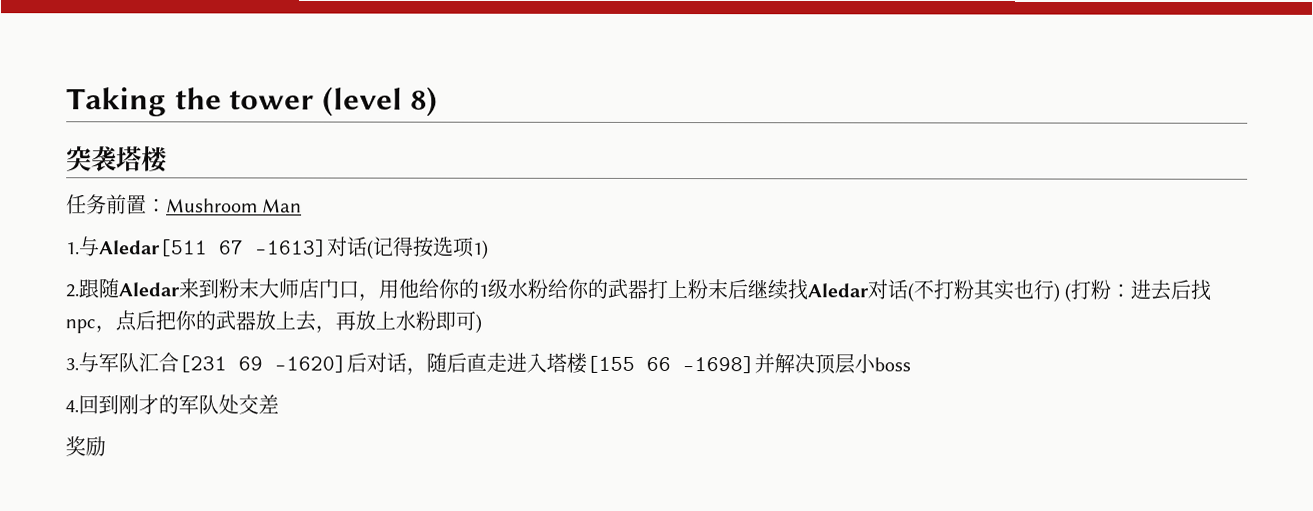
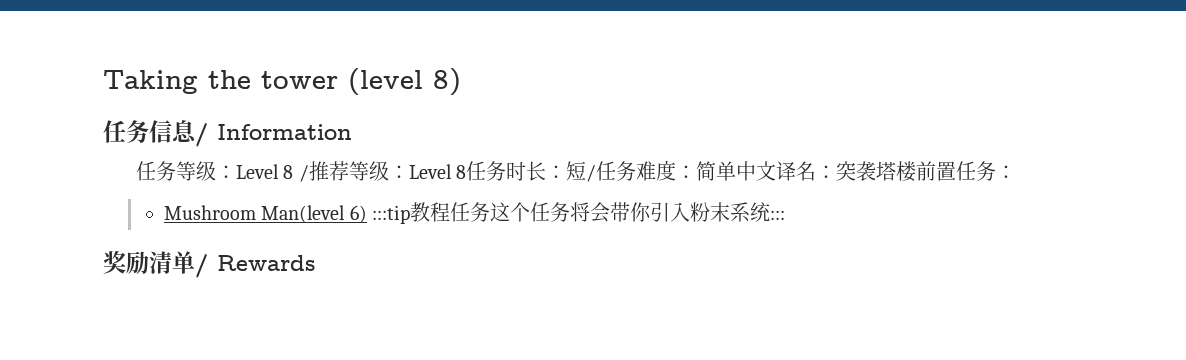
- 突袭塔楼
- 任务前置：Mushroom Man
- 1.与Aledar[511 67 -1613]对话(记得按选项1)
- 2.跟随Aledar来到粉末大师店门口，用他给你的1级水粉给你的武器打上粉末后继续找Aledar对话(不打粉其实也行) (打粉：进去后找npc，点后把你的武器放上去，再放上水粉即可)
- 3.与军队汇合[231 69 -1620]后对话，随后直走进入塔楼[155 66 -1698]并解决顶层小boss
- 4.回到刚才的军队处交差
- 奖励
+ 任务信息/ Information
+ 任务等级：Level 8 /推荐等级：Level 8任务时长：短/任务难度：简单中文译名：突袭塔楼前置任务：
+ Mushroom Man(level 6) :::tip教程任务这个任务将会带你引入粉末系统:::
+ 奖励清单/ Rewards

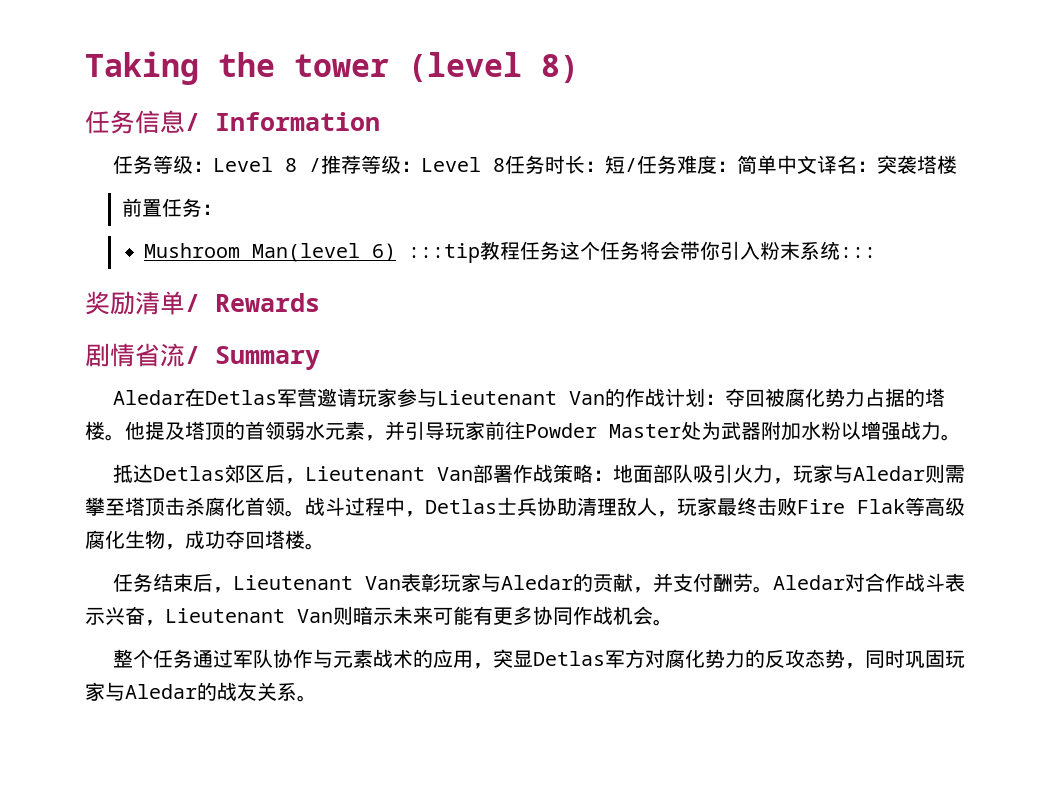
- 任务等级：Level 8 /推荐等级：Level 8任务时长：短/任务难度：简单中文译名：突袭塔楼前置任务：
+ 任务等级：Level 8 /推荐等级：Level 8任务时长：短/任务难度：简单中文译名：突袭塔楼
+ 前置任务：
+ 剧情省流/ Summary
+ Aledar在Detlas军营邀请玩家参与Lieutenant Van的作战计划：夺回被腐化势力占据的塔楼。他提及塔顶的首领弱水元素，并引导玩家前往Powder Master处为武器附加水粉以增强战力。
+ 抵达Detlas郊区后，Lieutenant Van部署作战策略：地面部队吸引火力，玩家与Aledar则需攀至塔顶击杀腐化首领。战斗过程中，Detlas士兵协助清理敌人，玩家最终击败Fire Flak等高级腐化生物，成功夺回塔楼。
+ 任务结束后，Lieutenant Van表彰玩家与Aledar的贡献，并支付酬劳。Aledar对合作战斗表示兴奋，Lieutenant Van则暗示未来可能有更多协同作战机会。
+ 整个任务通过军队协作与元素战术的应用，突显Detlas军方对腐化势力的反攻态势，同时巩固玩家与Aledar的战友关系。

